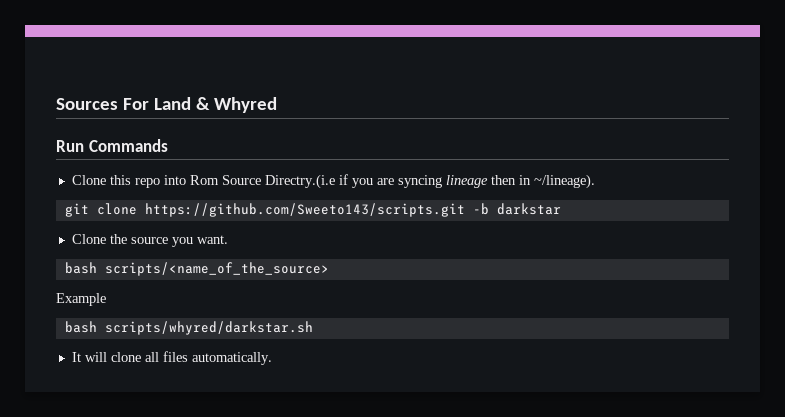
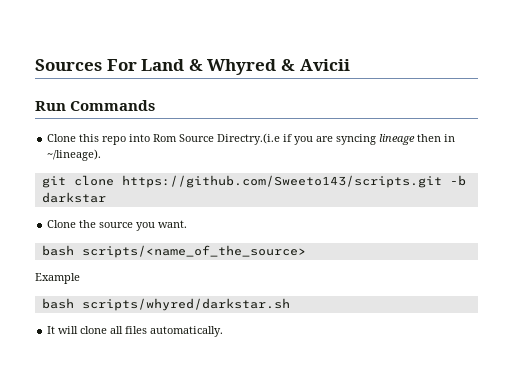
- Sources For Land & Whyred
+ Sources For Land & Whyred & Avicii

